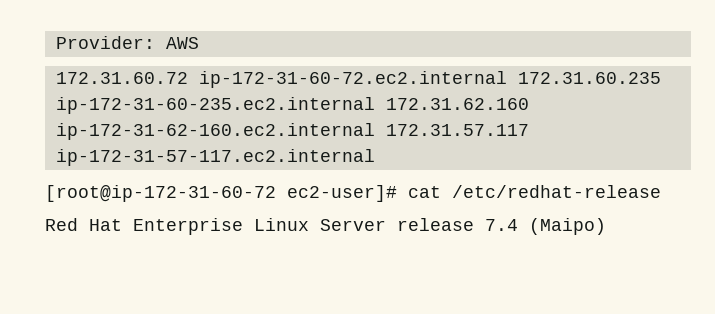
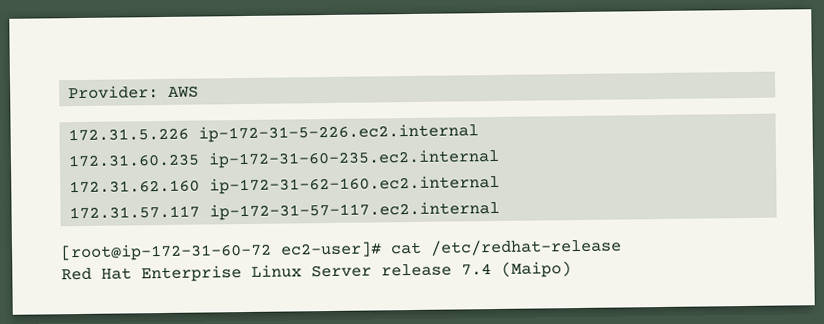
- 172.31.60.72 ip-172-31-60-72.ec2.internal 172.31.60.235 ip-172-31-60-235.ec2.internal 172.31.62.160 ip-172-31-62-160.ec2.internal 172.31.57.117 ip-172-31-57-117.ec2.internal
+ 172.31.5.226 ip-172-31-5-226.ec2.internal
+ 172.31.60.235 ip-172-31-60-235.ec2.internal
+ 172.31.62.160 ip-172-31-62-160.ec2.internal
+ 172.31.57.117 ip-172-31-57-117.ec2.internal

